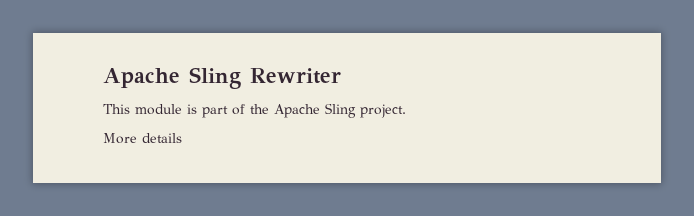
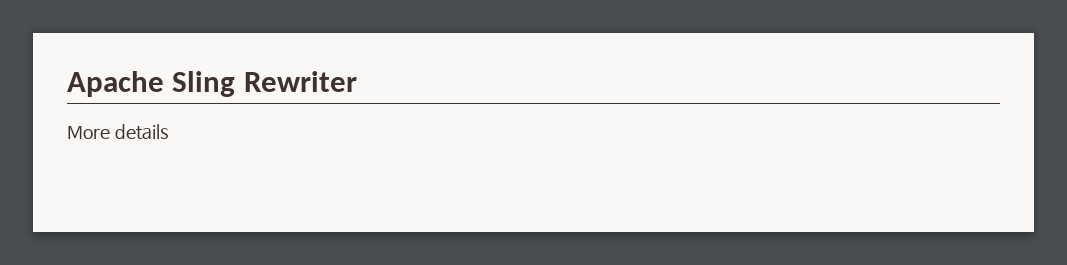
- This module is part of the Apache Sling project.

